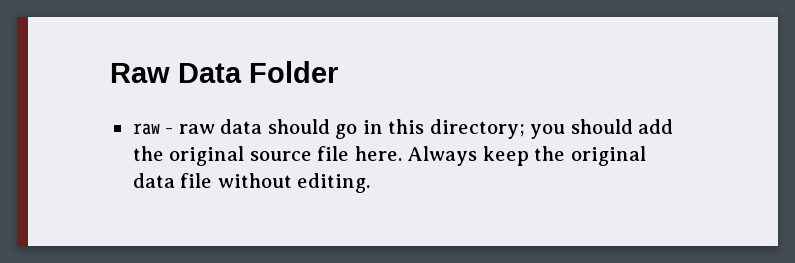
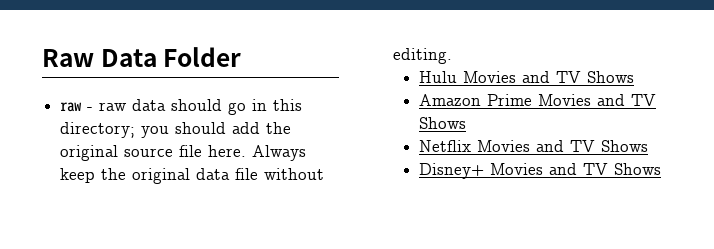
+ Hulu Movies and TV Shows
+ Amazon Prime Movies and TV Shows
+ Netflix Movies and TV Shows
+ Disney+ Movies and TV Shows

